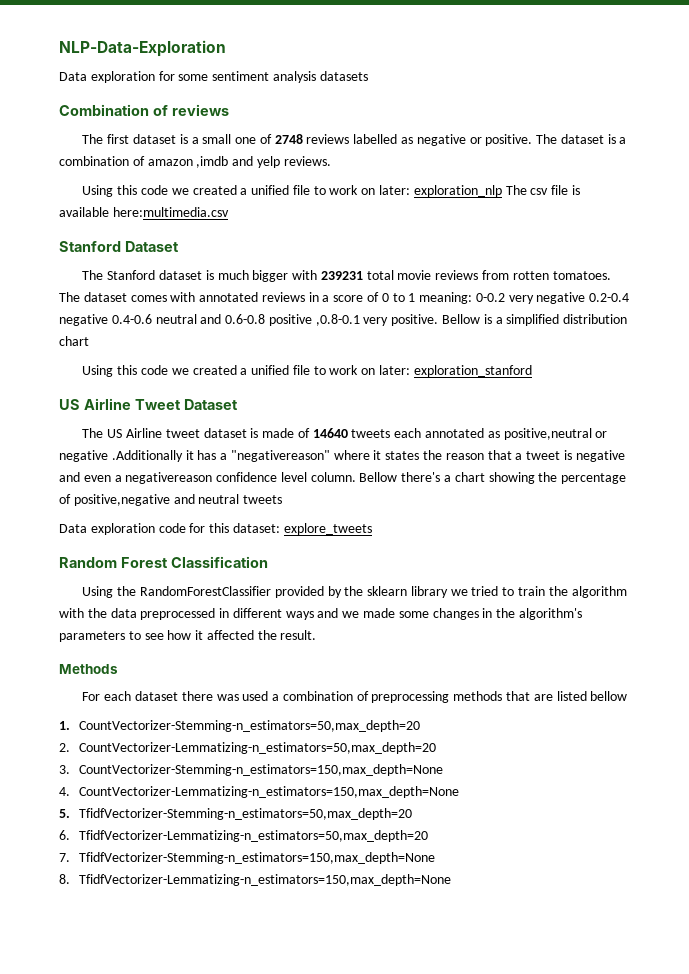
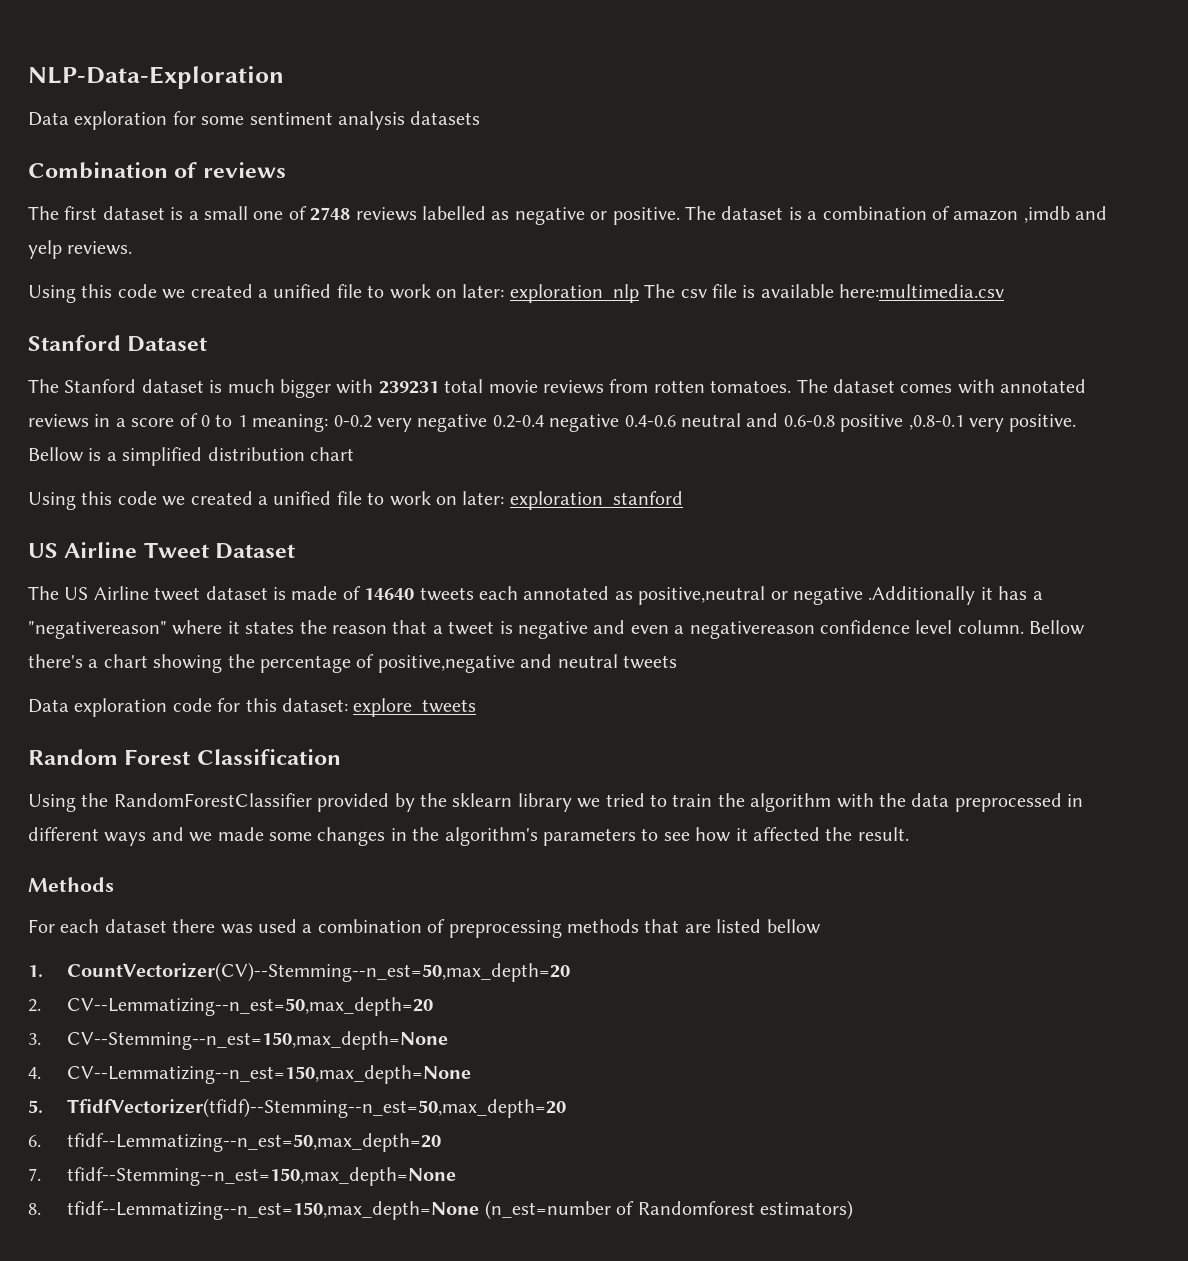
- 1. CountVectorizer-Stemming-n_estimators=50,max_depth=20
+ 1. CountVectorizer(CV)--Stemming--n_est=50,max_depth=20
- 2. CountVectorizer-Lemmatizing-n_estimators=50,max_depth=20
+ 2. CV--Lemmatizing--n_est=50,max_depth=20
- 3. CountVectorizer-Stemming-n_estimators=150,max_depth=None
+ 3. CV--Stemming--n_est=150,max_depth=None
- 4. CountVectorizer-Lemmatizing-n_estimators=150,max_depth=None
+ 4. CV--Lemmatizing--n_est=150,max_depth=None
- 5. TfidfVectorizer-Stemming-n_estimators=50,max_depth=20
+ 5. TfidfVectorizer(tfidf)--Stemming--n_est=50,max_depth=20
- 6. TfidfVectorizer-Lemmatizing-n_estimators=50,max_depth=20
+ 6. tfidf--Lemmatizing--n_est=50,max_depth=20
- 7. TfidfVectorizer-Stemming-n_estimators=150,max_depth=None
+ 7. tfidf--Stemming--n_est=150,max_depth=None
- 8. TfidfVectorizer-Lemmatizing-n_estimators=150,max_depth=None
+ 8. tfidf--Lemmatizing--n_est=150,max_depth=None (n_est=number of Randomforest estimators)

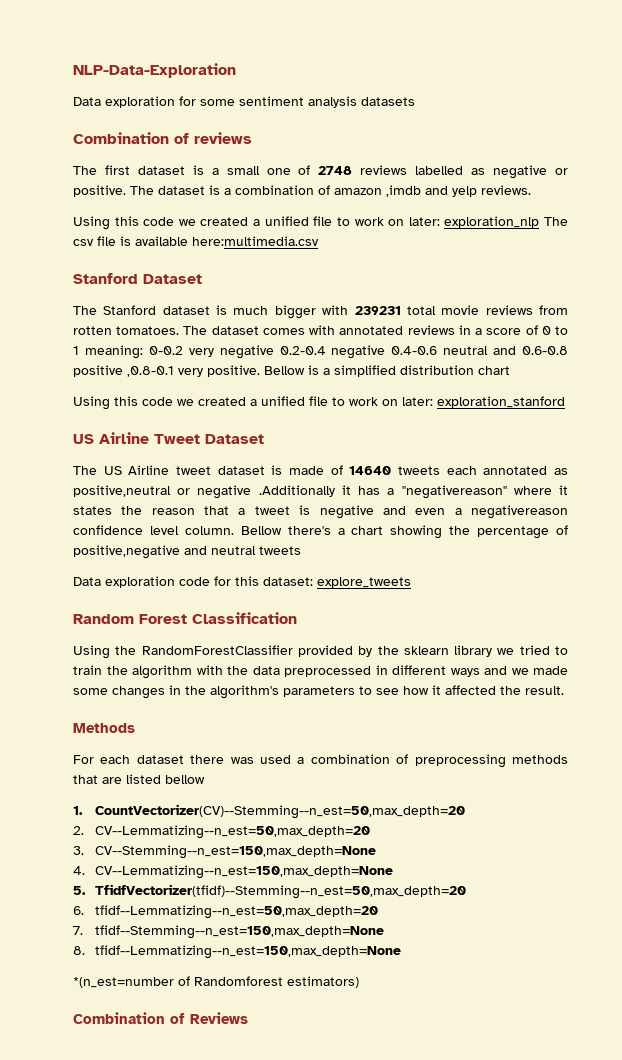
- 8. tfidf--Lemmatizing--n_est=150,max_depth=None (n_est=number of Randomforest estimators)
+ 8. tfidf--Lemmatizing--n_est=150,max_depth=None
+ *(n_est=number of Randomforest estimators)
+ Combination of Reviews

